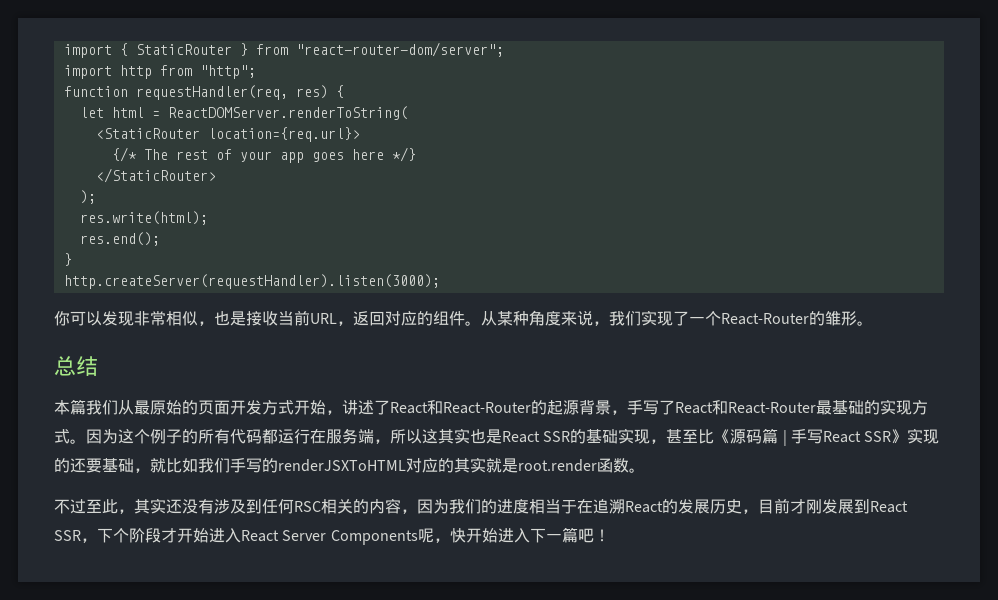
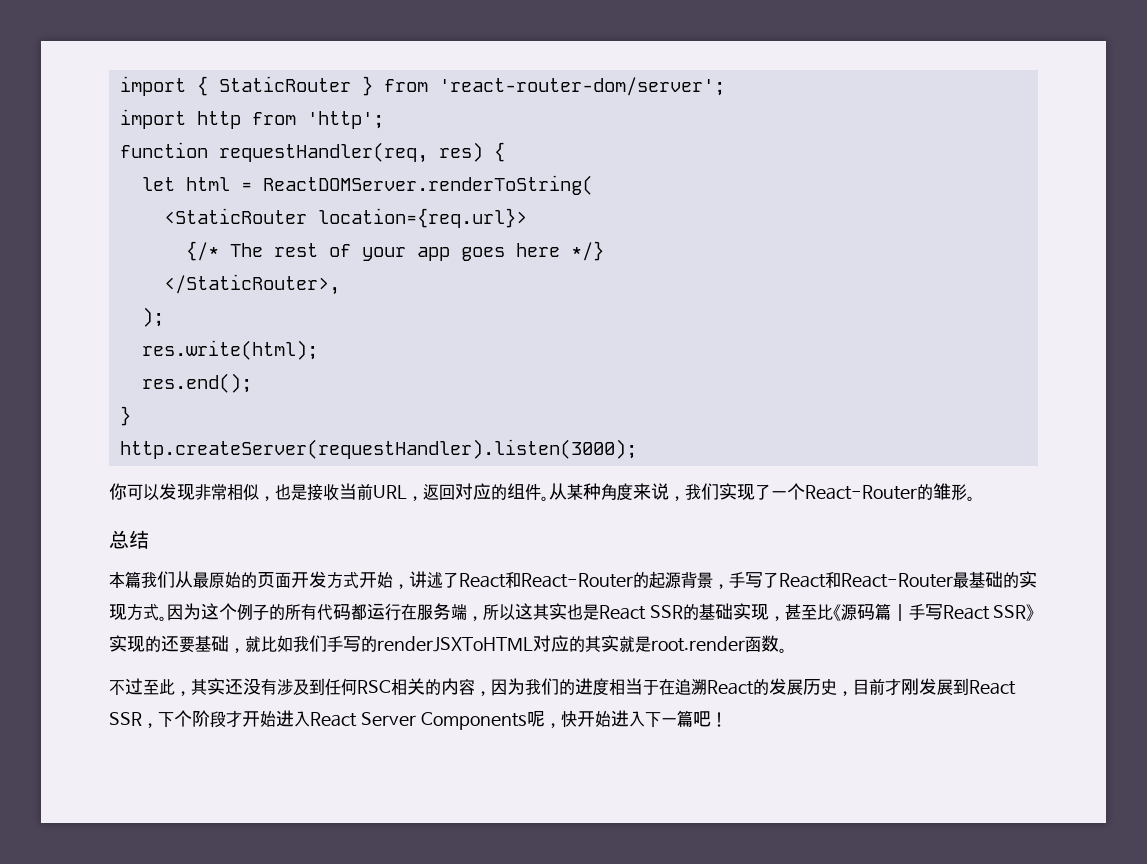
- import { StaticRouter } from "react-router-dom/server";
+ import { StaticRouter } from 'react-router-dom/server';
- import http from "http";
+ import http from 'http';
- </StaticRouter>
+ </StaticRouter>,

